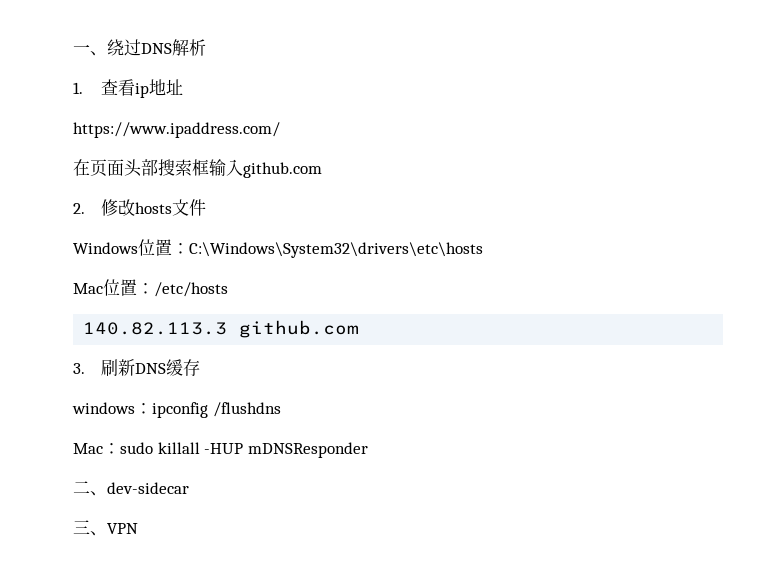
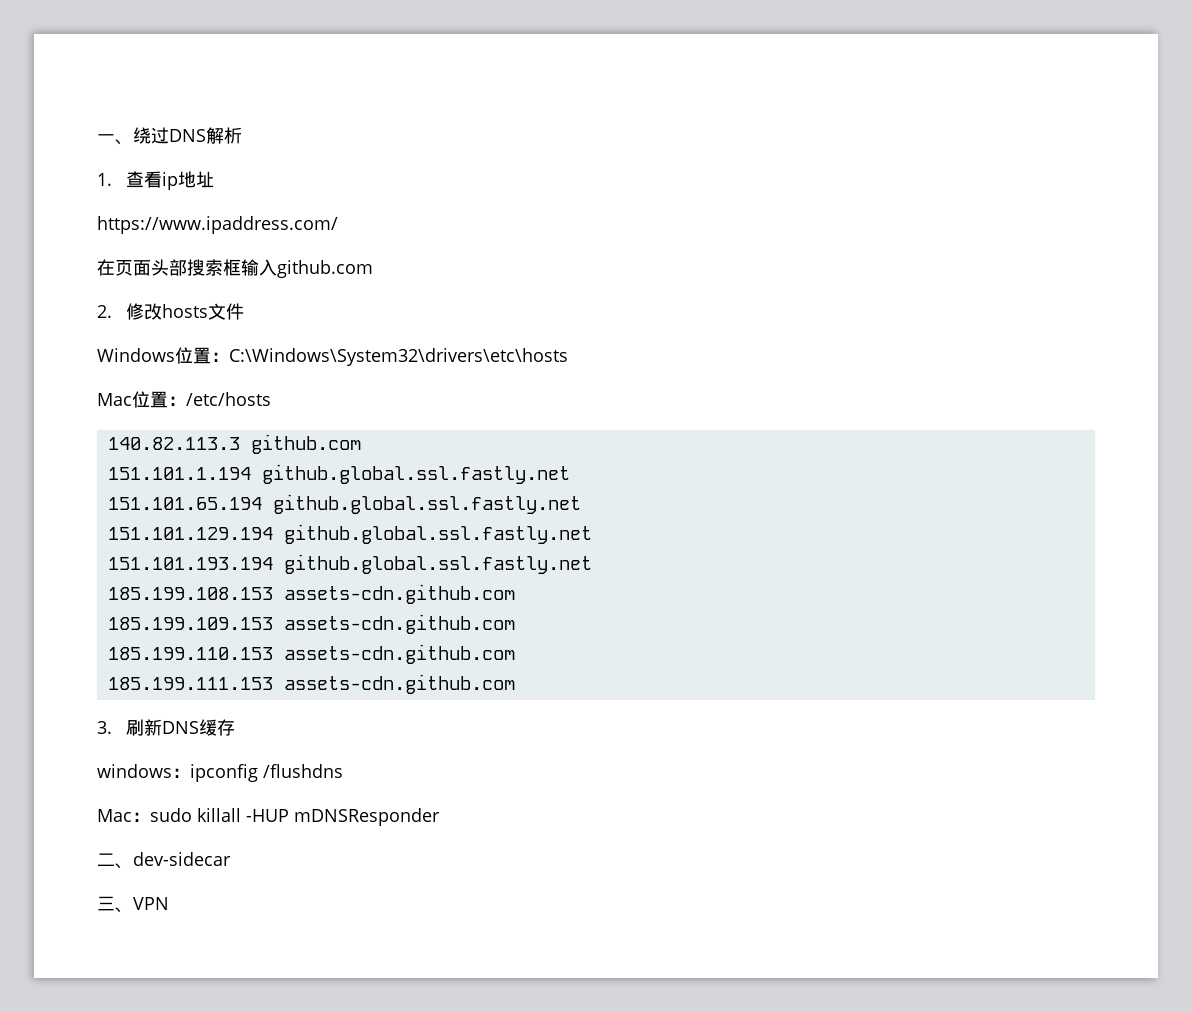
+ 151.101.1.194 github.global.ssl.fastly.net
+ 151.101.65.194 github.global.ssl.fastly.net
+ 151.101.129.194 github.global.ssl.fastly.net
+ 151.101.193.194 github.global.ssl.fastly.net
+ 185.199.108.153 assets-cdn.github.com
+ 185.199.109.153 assets-cdn.github.com
+ 185.199.110.153 assets-cdn.github.com
+ 185.199.111.153 assets-cdn.github.com

